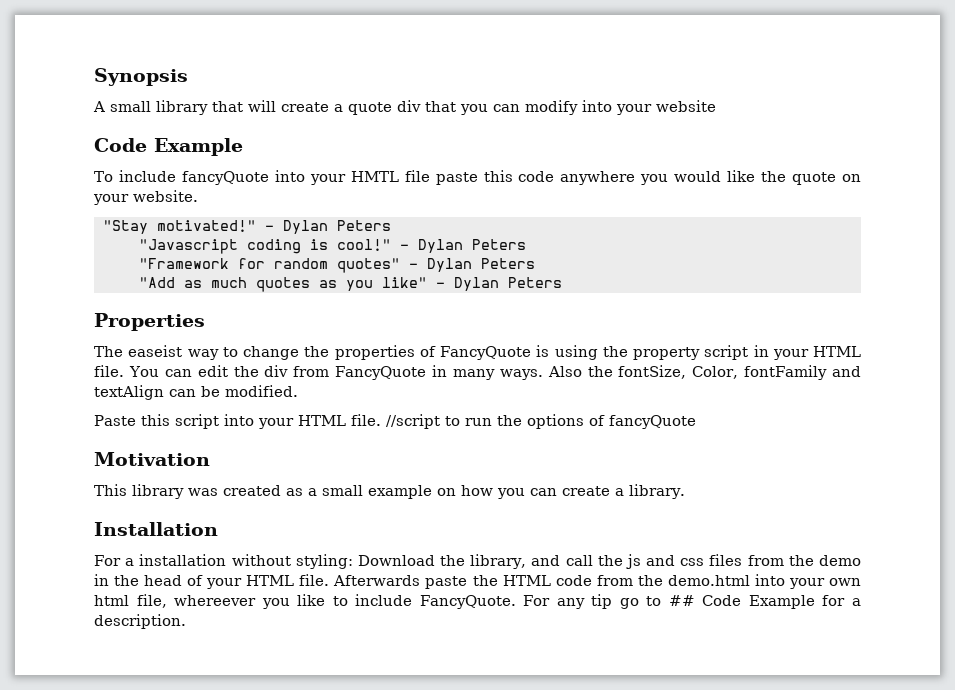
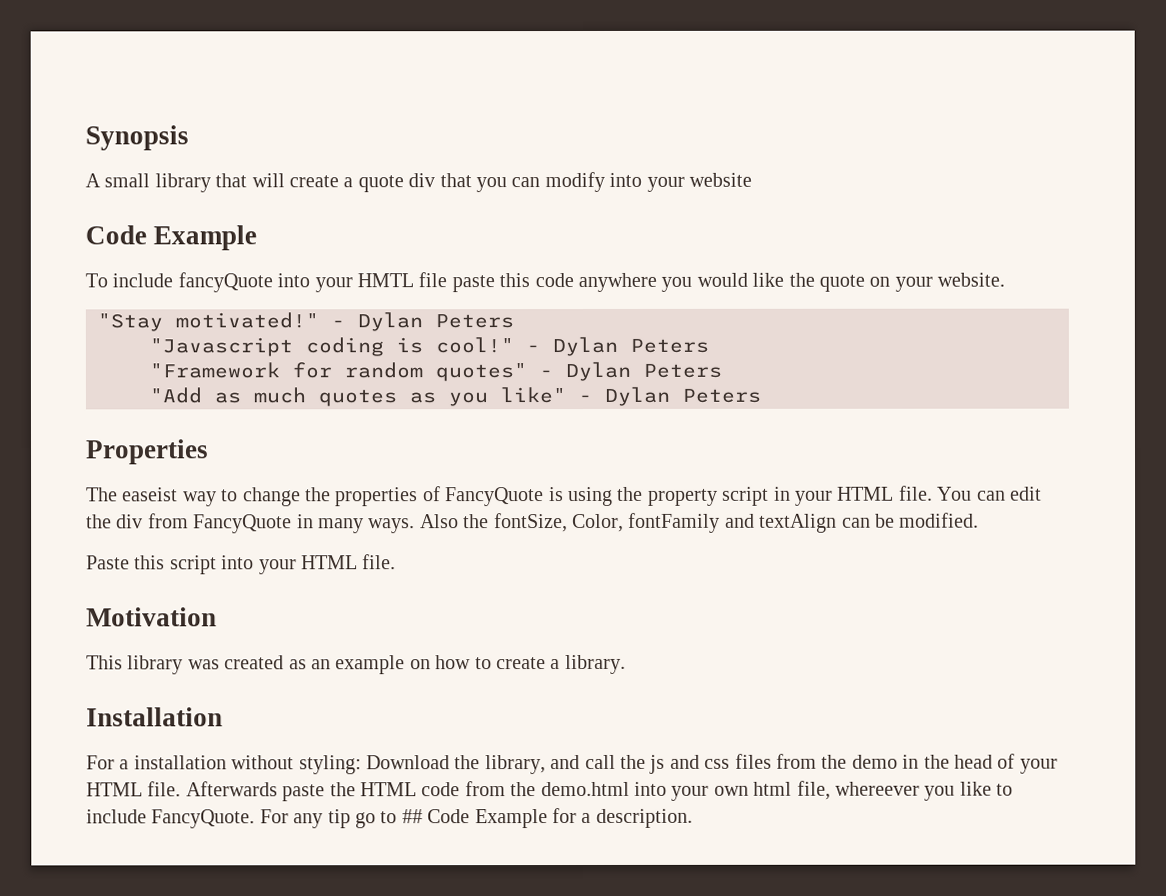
- //script to run the options of fancyQuote
- This library was created as a small example on how you can create a library.
+ This library was created as an example on how to create a library.

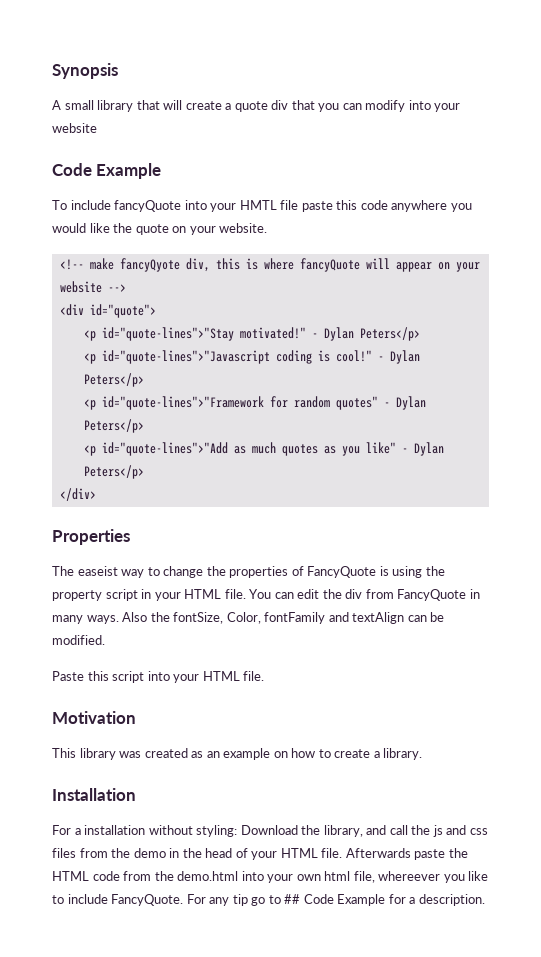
- "Stay motivated!" - Dylan Peters
- "Javascript coding is cool!" - Dylan Peters
- "Framework for random quotes" - Dylan Peters
- "Add as much quotes as you like" - Dylan Peters
+ <!-- make fancyQyote div, this is where fancyQuote will appear on your website -->
+ <div id="quote">
+ <p id="quote-lines">"Stay motivated!" - Dylan Peters</p>
+ <p id="quote-lines">"Javascript coding is cool!" - Dylan Peters</p>
+ <p id="quote-lines">"Framework for random quotes" - Dylan Peters</p>
+ <p id="quote-lines">"Add as much quotes as you like" - Dylan Peters</p>
+ </div>

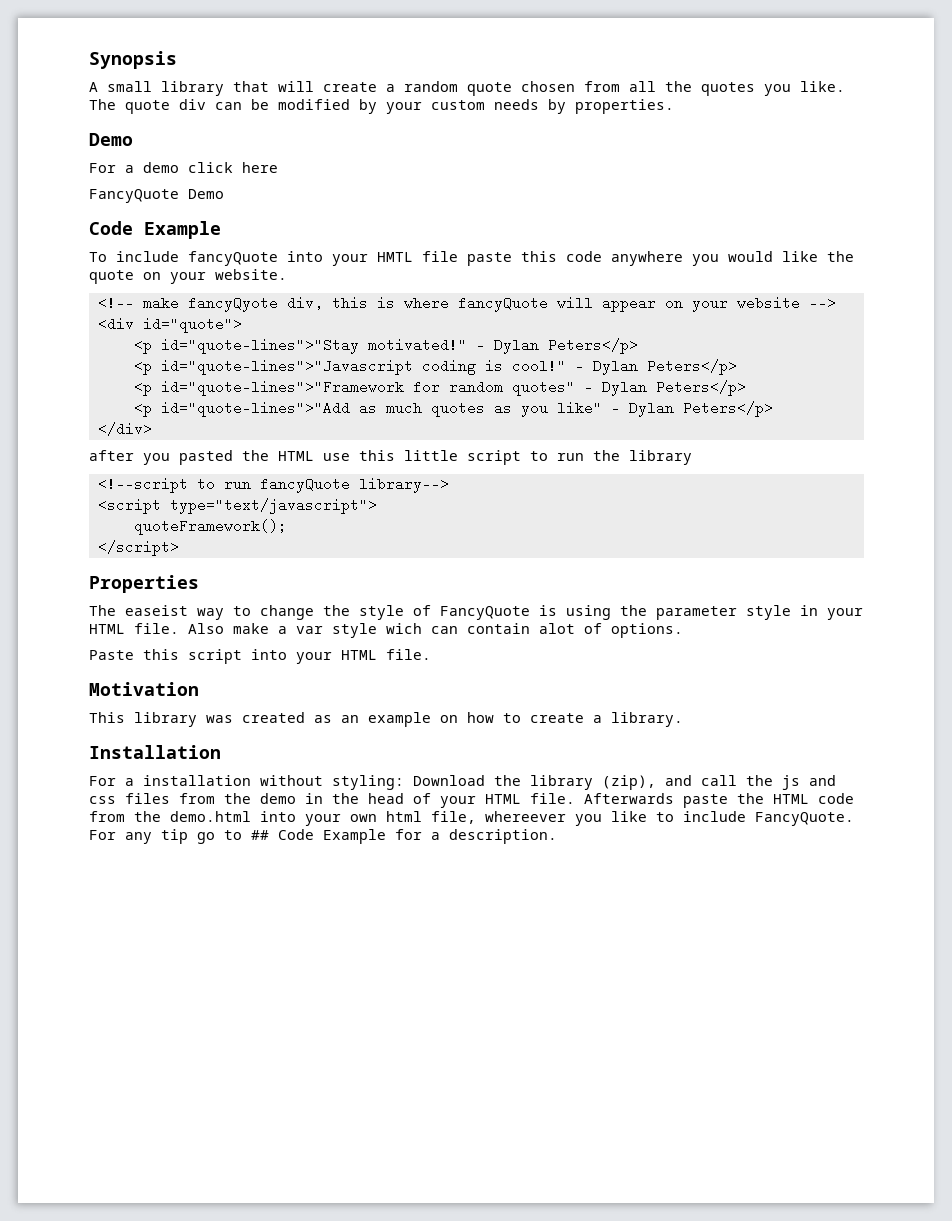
- A small library that will create a quote div that you can modify into your website
+ A small library that will create a random quote chosen from all the quotes you like. The quote div can be modified by your custom needs by properties.
+ Demo
+ For a demo click here
+ FancyQuote Demo
+ after you pasted the HTML use this little script to run the library
+ <!--script to run fancyQuote library-->
+ <script type="text/javascript">
+ quoteFramework();
+ </script>
- The easeist way to change the properties of FancyQuote is using the property script in your HTML file.
+ The easeist way to change the style of FancyQuote is using the parameter style in your HTML file.
- You can edit the div from FancyQuote in many ways. Also the fontSize, Color, fontFamily and textAlign can be modified.
+ Also make a var style wich can contain alot of options.
- For a installation without styling: Download the library, and call the js and css files from the demo in the head of your HTML file.
+ For a installation without styling: Download the library (zip), and call the js and css files from the demo in the head of your HTML file.

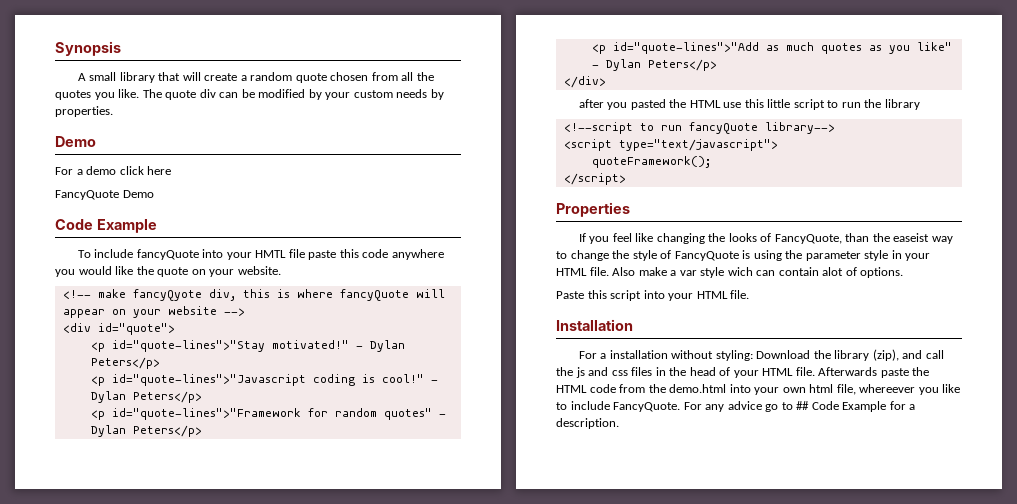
- The easeist way to change the style of FancyQuote is using the parameter style in your HTML file.
+ If you feel like changing the looks of FancyQuote, than the easeist way to change the style of FancyQuote is using the parameter style in your HTML file.
- Motivation
- This library was created as an example on how to create a library.
- For a installation without styling: Download the library (zip), and call the js and css files from the demo in the head of your HTML file.
+ For a installation without styling: Download the library (zip), and call the js and css files in the head of your HTML file.
- For any tip go to ## Code Example for a description.
+ For any advice go to ## Code Example for a description.

